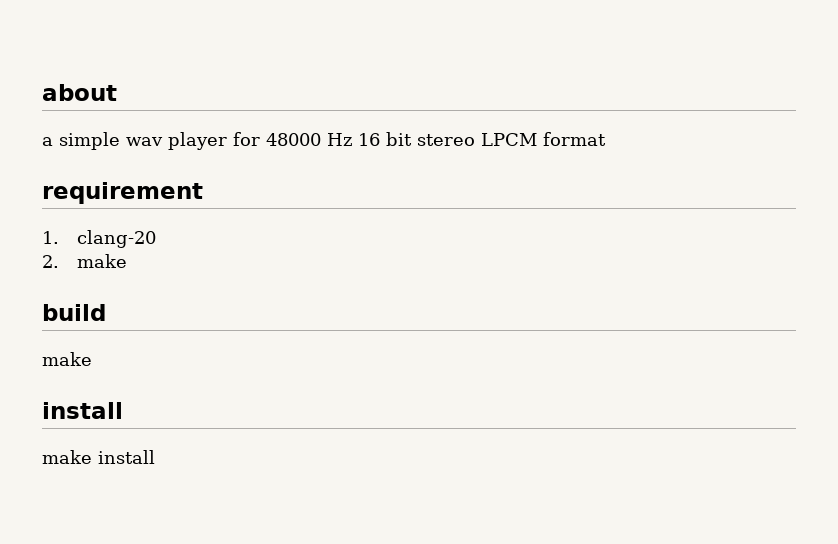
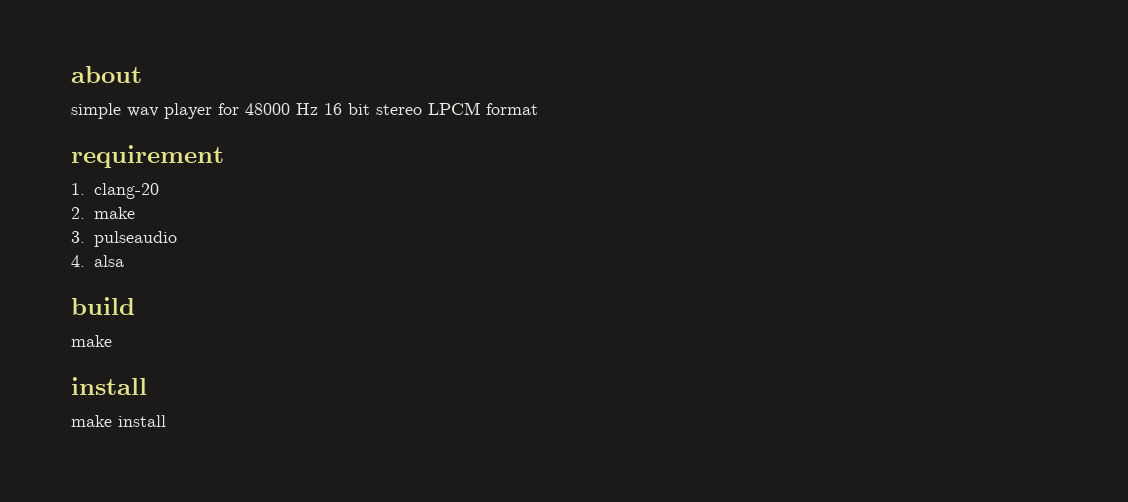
- a simple wav player for 48000 Hz 16 bit stereo LPCM format
+ simple wav player for 48000 Hz 16 bit stereo LPCM format
+ 3. pulseaudio
+ 4. alsa

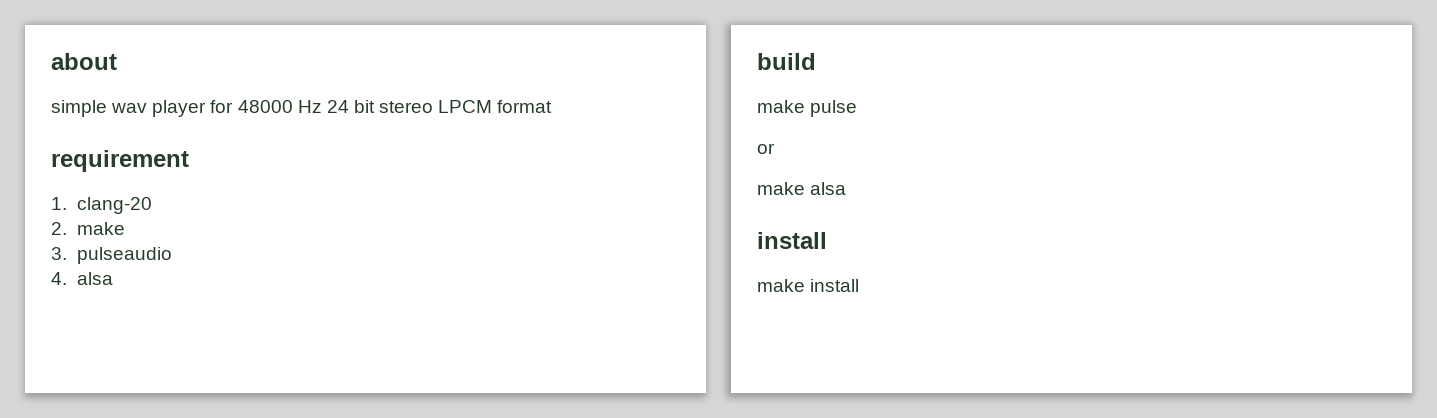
- simple wav player for 48000 Hz 16 bit stereo LPCM format
+ simple wav player for 48000 Hz 24 bit stereo LPCM format
  build
- make
+ make pulse
+ or
+ make alsa

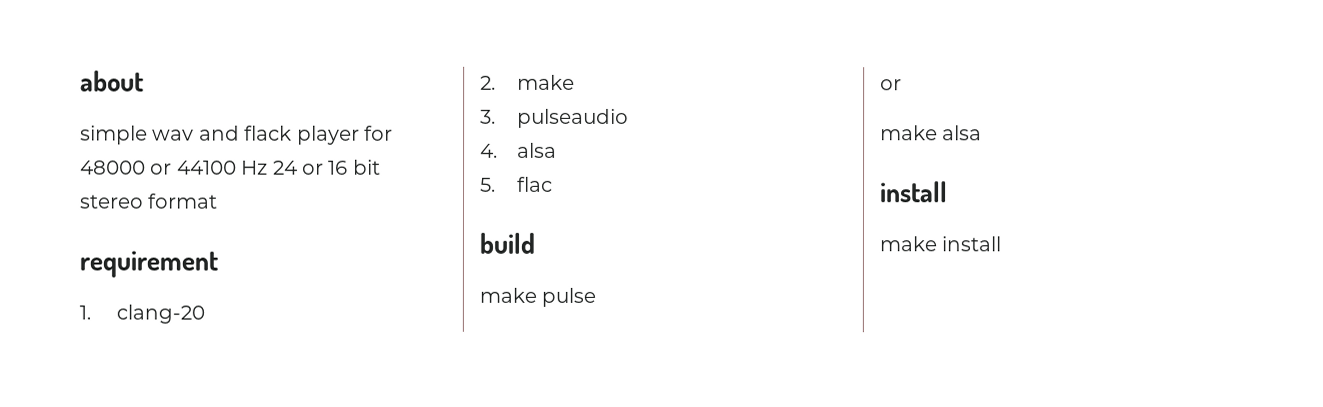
- simple wav player for 48000 Hz 24 bit stereo LPCM format
+ simple wav and flack player for 48000 or 44100 Hz 24 or 16 bit stereo format
+ 5. flac

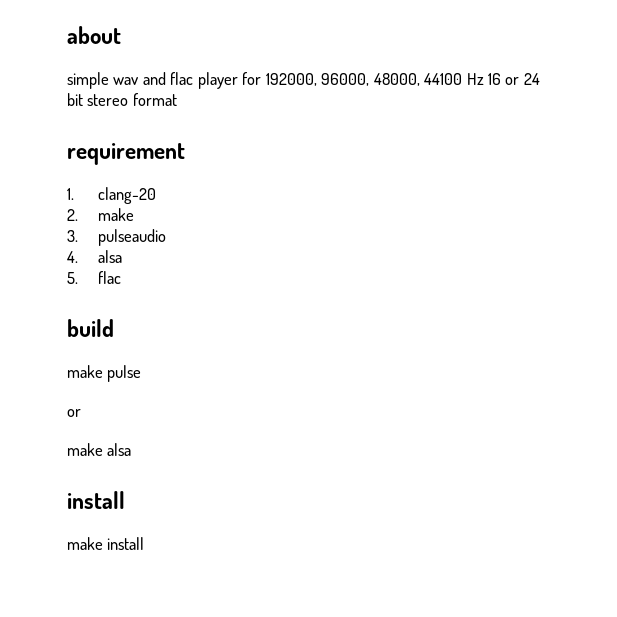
- simple wav and flack player for 48000 or 44100 Hz 24 or 16 bit stereo format
+ simple wav and flac player for 192000, 96000, 48000, 44100 Hz 16 or 24 bit stereo format

